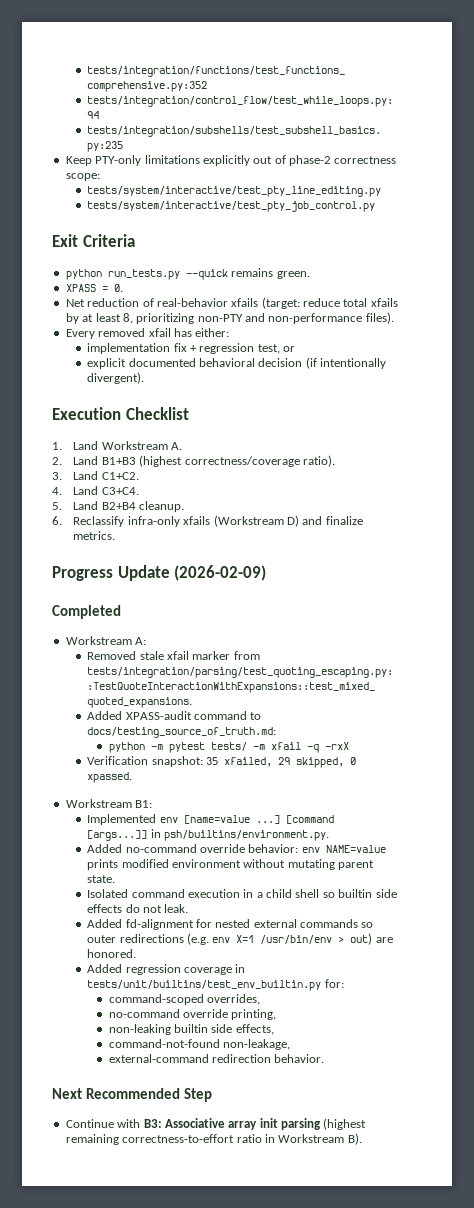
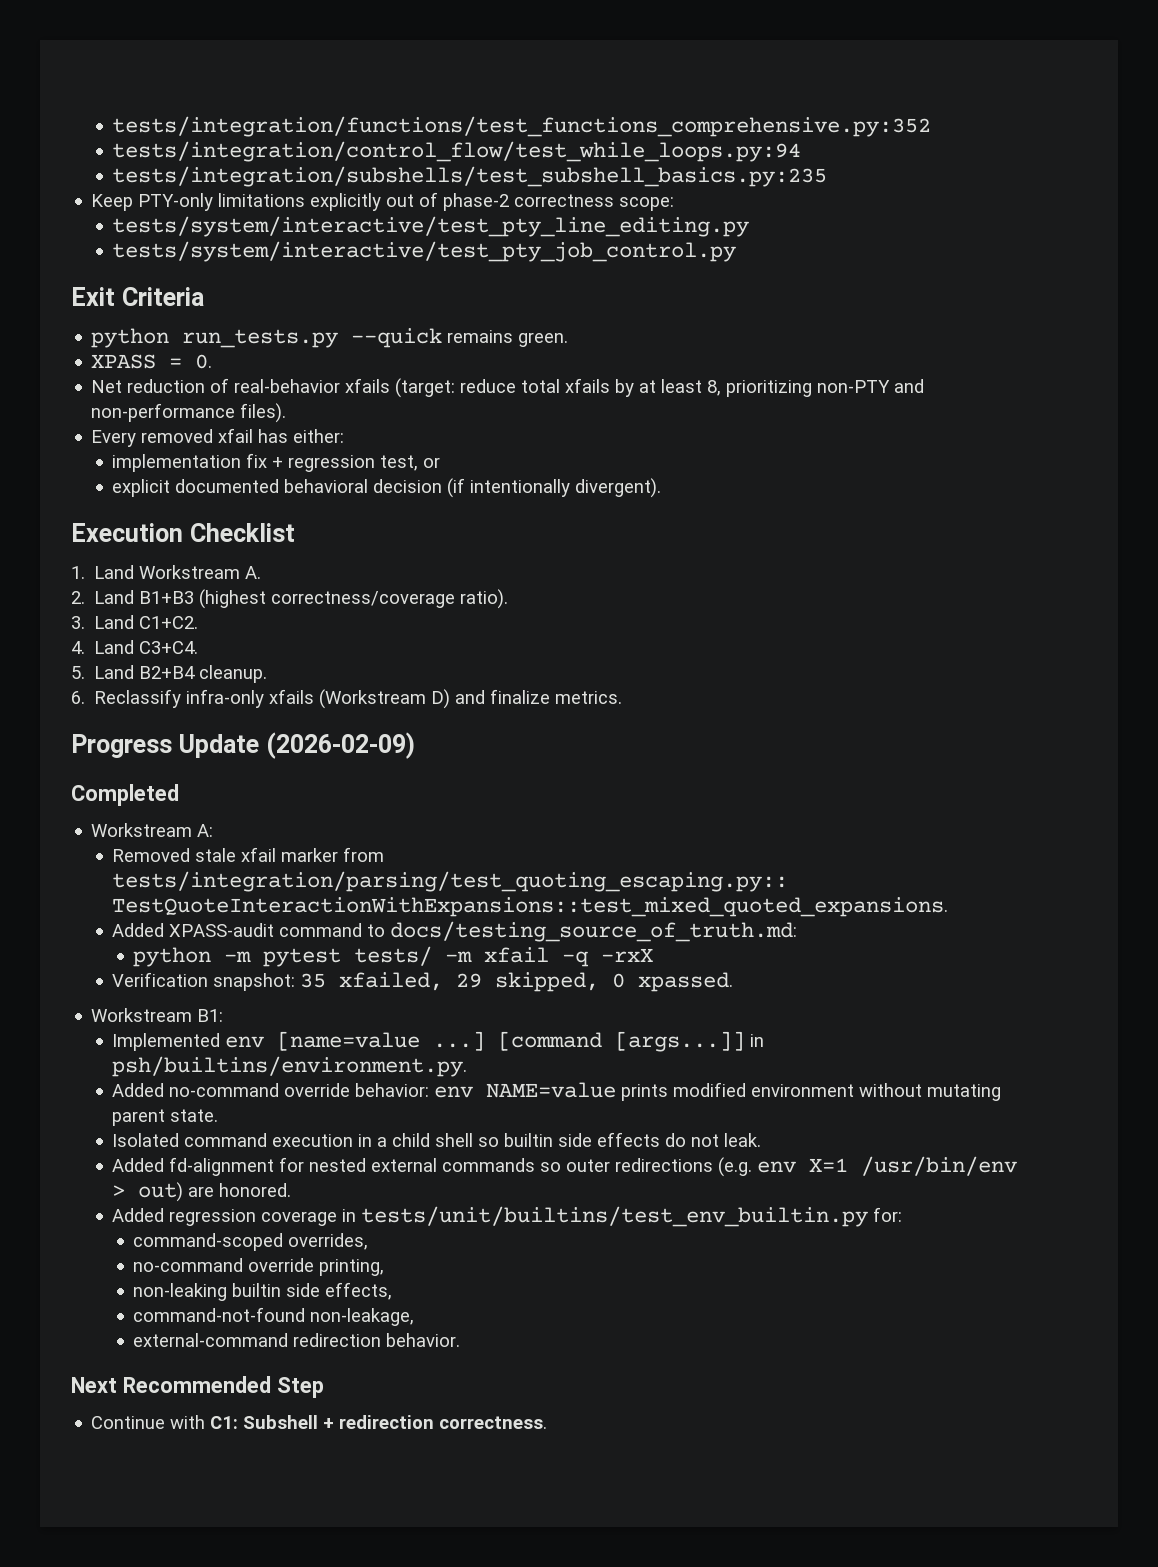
- Continue with B3: Associative array init parsing (highest remaining correctness-to-effort ratio in Workstream B).
+ Continue with C1: Subshell + redirection correctness.

